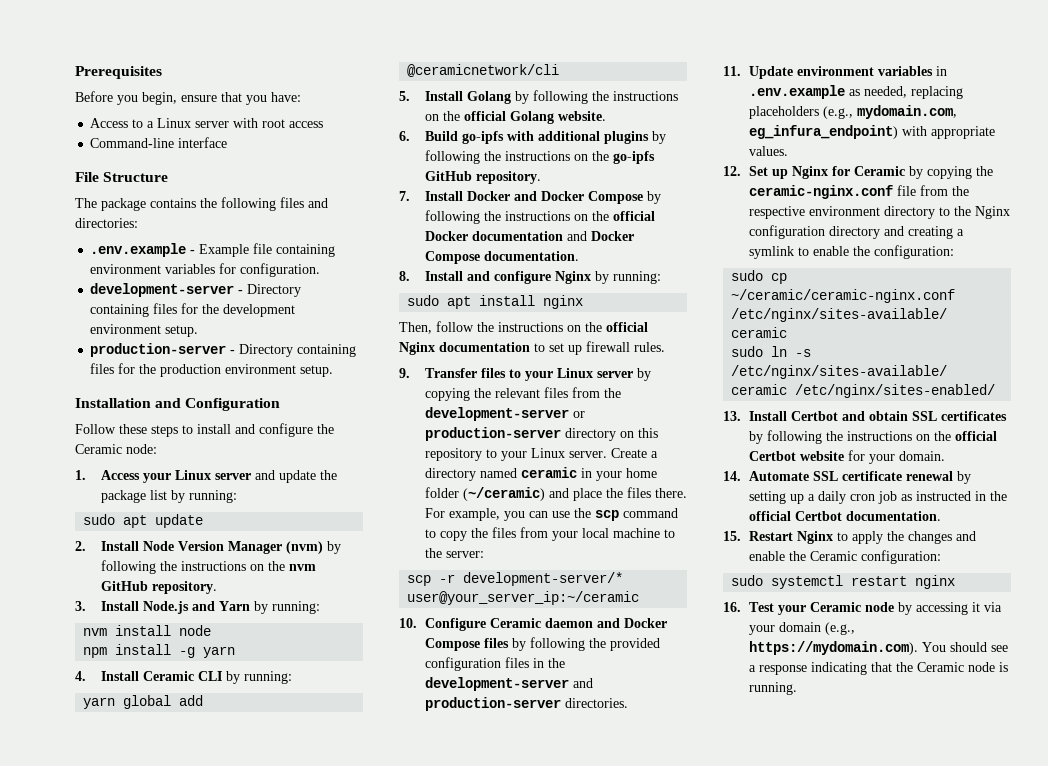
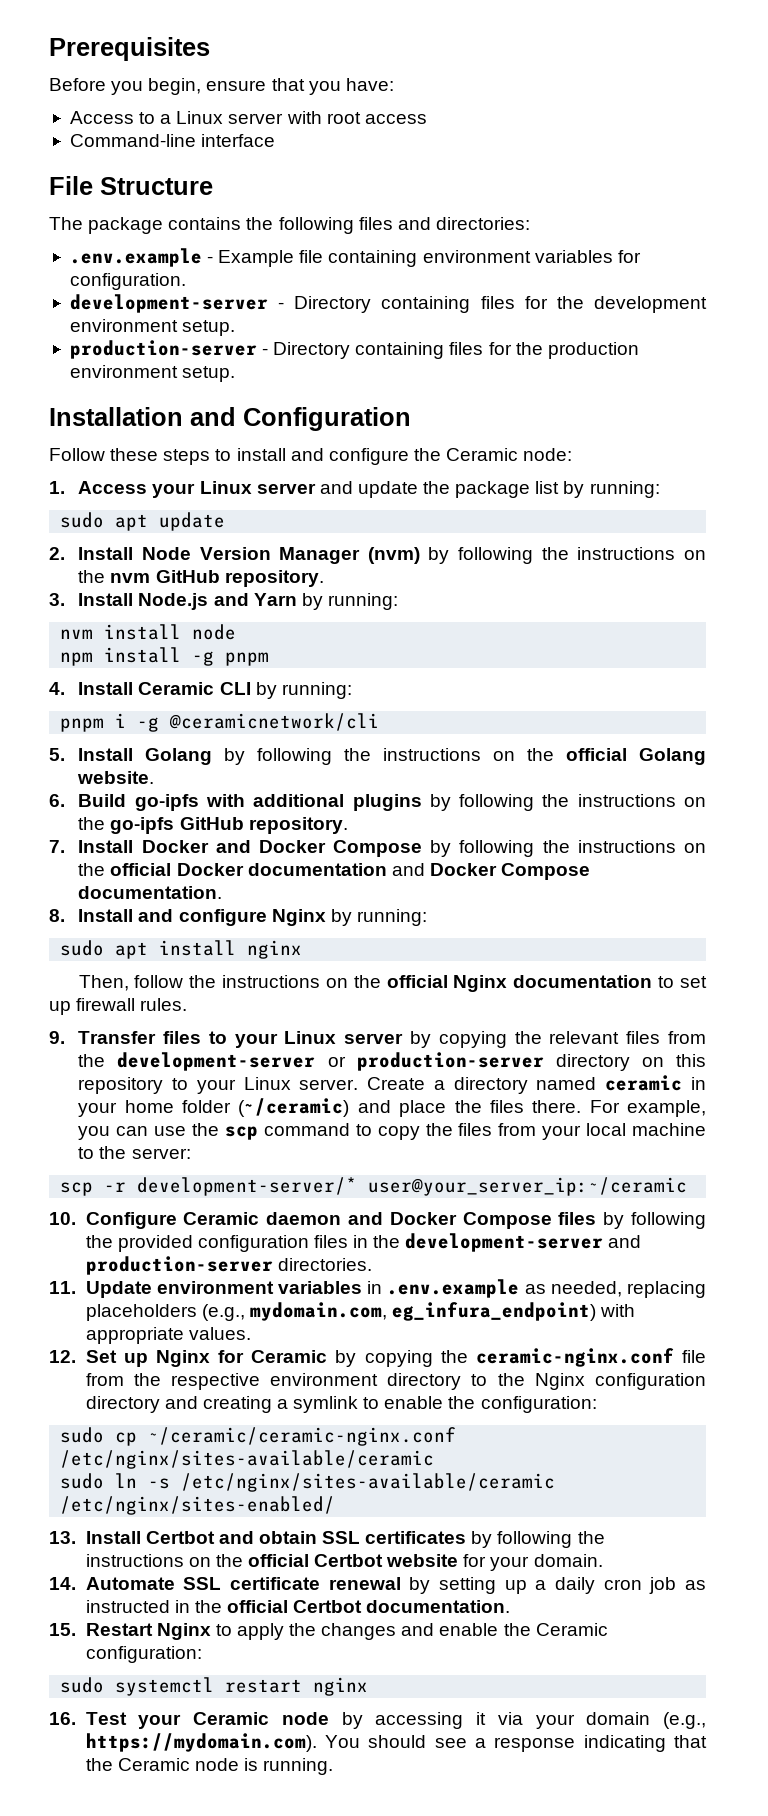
- npm install -g yarn
+ npm install -g pnpm
- yarn global add @ceramicnetwork/cli
+ pnpm i -g @ceramicnetwork/cli

